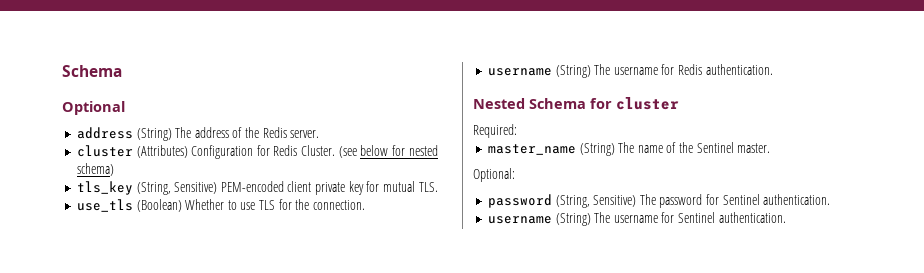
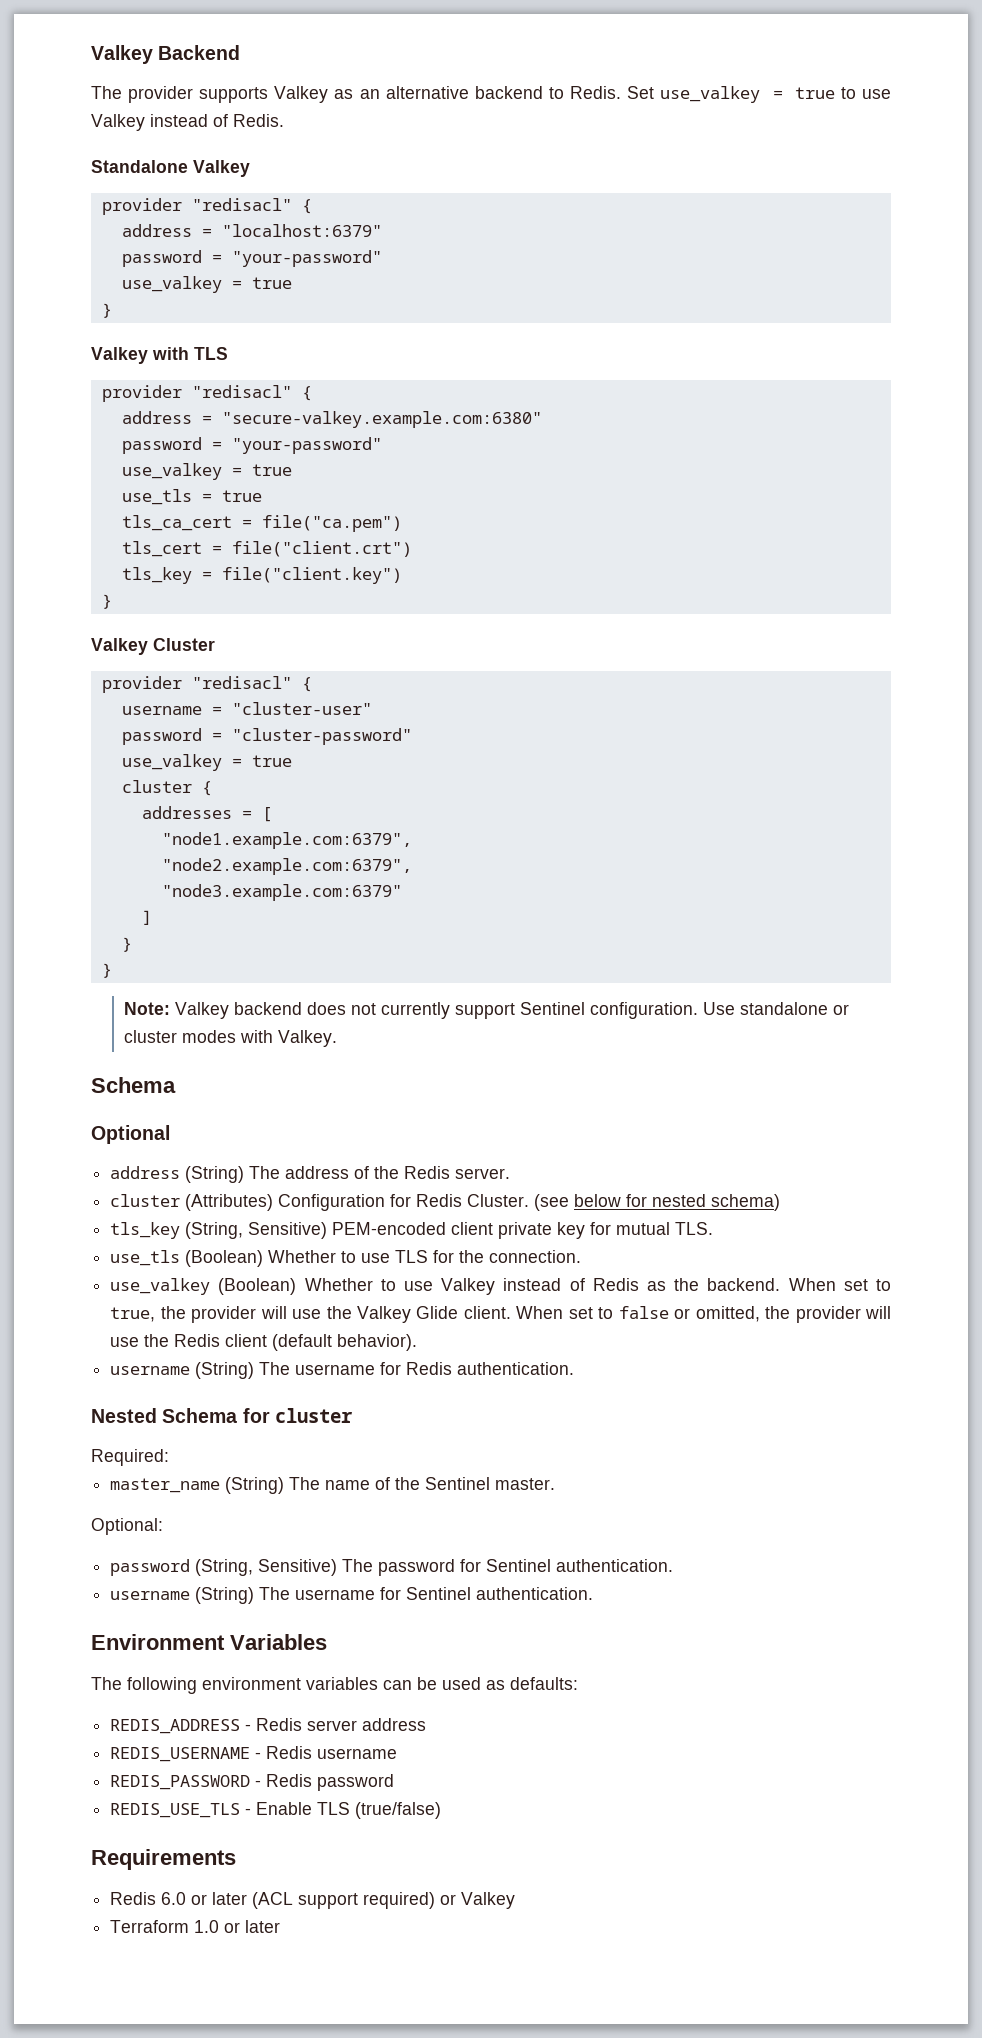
+ Valkey Backend
+ The provider supports Valkey as an alternative backend to Redis. Set use_valkey = true to use Valkey instead of Redis.
+ Standalone Valkey
+ provider "redisacl" {
+ address = "localhost:6379"
+ password = "your-password"
+ use_valkey = true
+ }
+ Valkey with TLS
+ provider "redisacl" {
+ address = "secure-valkey.example.com:6380"
+ password = "your-password"
+ use_valkey = true
+ use_tls = true
+ tls_ca_cert = file("ca.pem")
+ tls_cert = file("client.crt")
+ tls_key = file("client.key")
+ }
+ Valkey Cluster
+ provider "redisacl" {
+ username = "cluster-user"
+ password = "cluster-password"
+ use_valkey = true
+ cluster {
+ addresses = [
+ "node1.example.com:6379",
+ "node2.example.com:6379",
+ "node3.example.com:6379"
+ ]
+ }
+ }
+ Note: Valkey backend does not currently support Sentinel configuration. Use standalone or cluster modes with Valkey.
+ use_valkey (Boolean) Whether to use Valkey instead of Redis as the backend. When set to true, the provider will use the Valkey Glide client. When set to false or omitted, the provider will use the Redis client (default behavior).
+ Environment Variables
+ The following environment variables can be used as defaults:
+ REDIS_ADDRESS - Redis server address
+ REDIS_USERNAME - Redis username
+ REDIS_PASSWORD - Redis password
+ REDIS_USE_TLS - Enable TLS (true/false)
+ Requirements
+ Redis 6.0 or later (ACL support required) or Valkey
+ Terraform 1.0 or later

